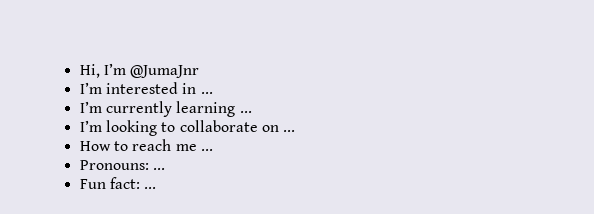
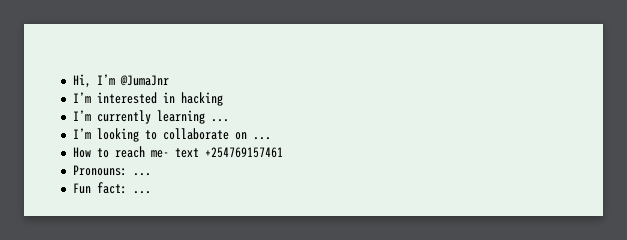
- I’m interested in ...
+ I’m interested in hacking
- How to reach me ...
+ How to reach me- text +254769157461

